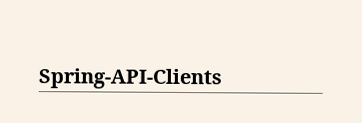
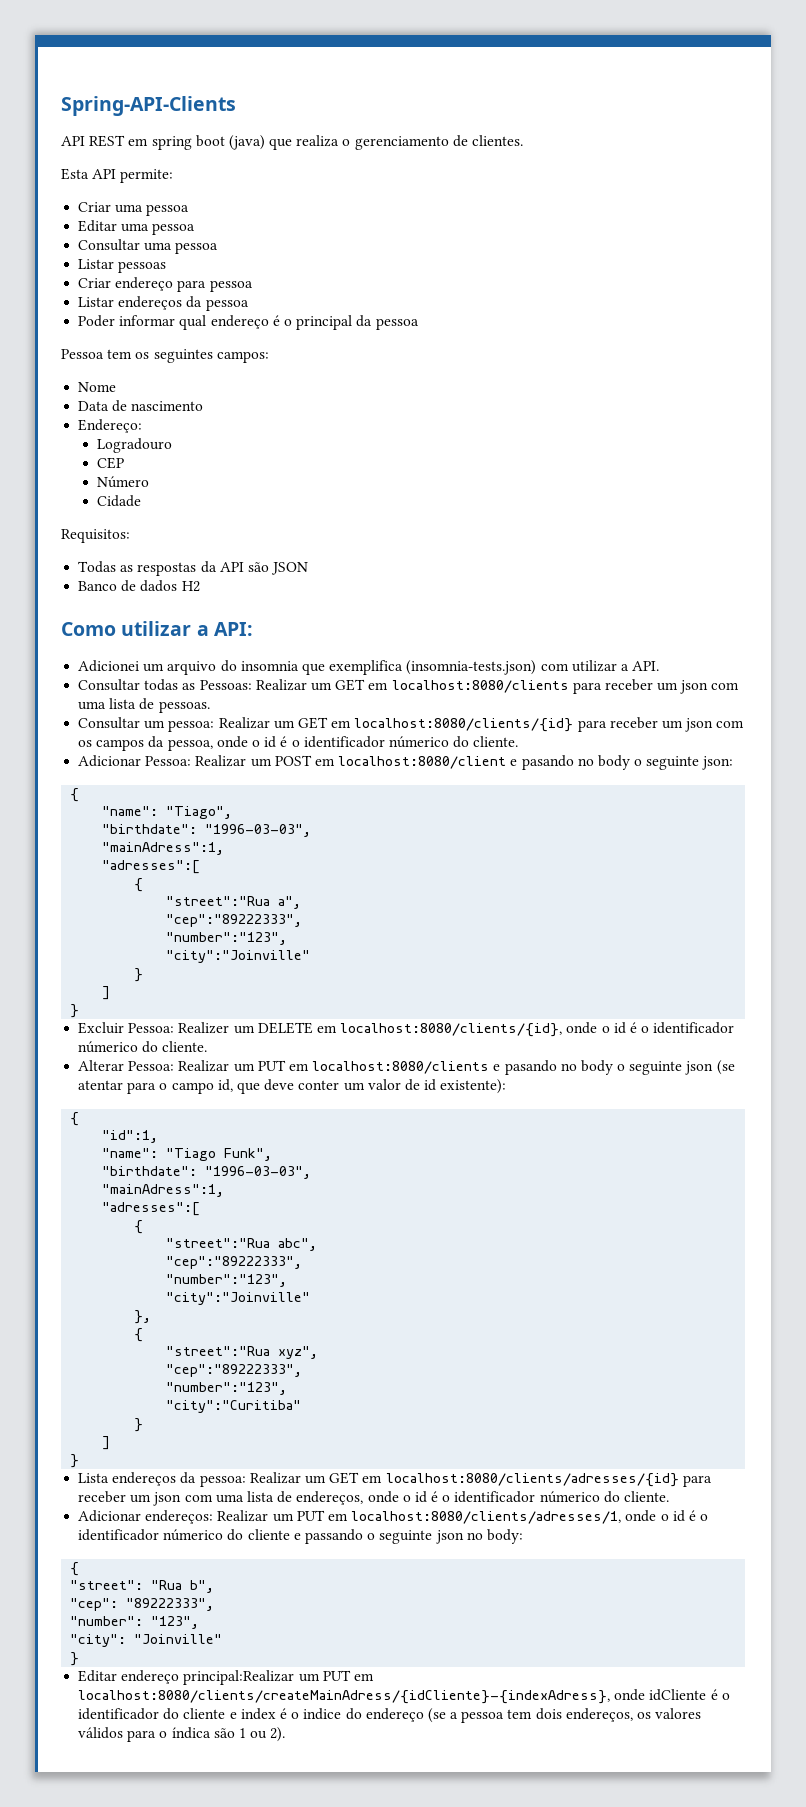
+ API REST em spring boot (java) que realiza o gerenciamento de clientes.
+ Esta API permite:
+ Criar uma pessoa
+ Editar uma pessoa
+ Consultar uma pessoa
+ Listar pessoas
+ Criar endereço para pessoa
+ Listar endereços da pessoa
+ Poder informar qual endereço é o principal da pessoa
+ Pessoa tem os seguintes campos:
+ Nome
+ Data de nascimento
+ Endereço:
+ Logradouro
+ CEP
+ Número
+ Cidade
+ Requisitos:
+ Todas as respostas da API são JSON
+ Banco de dados H2
+ Como utilizar a API:
+ Adicionei um arquivo do insomnia que exemplifica (insomnia-tests.json) com utilizar a API.
+ Consultar todas as Pessoas: Realizar um GET em localhost:8080/clients para receber um json com uma lista de pessoas.
+ Consultar um pessoa: Realizar um GET em localhost:8080/clients/{id} para receber um json com os campos da pessoa, onde o id é o identificador númerico do cliente.
+ Adicionar Pessoa: Realizar um POST em localhost:8080/client e pasando no body o seguinte json:
+ {
+ "name": "Tiago",
+ "birthdate": "1996-03-03",
+ "mainAdress":1,
+ "adresses":[
+ {
+ "street":"Rua a",
+ "cep":"89222333",
+ "number":"123",
+ "city":"Joinville"
+ }
+ ]
+ }
+ Excluir Pessoa: Realizer um DELETE em localhost:8080/clients/{id}, onde o id é o identificador númerico do cliente.
+ Alterar Pessoa: Realizar um PUT em localhost:8080/clients e pasando no body o seguinte json (se atentar para o campo id, que deve conter um valor de id existente):
+ {
+ "id":1,
+ "name": "Tiago Funk",
+ "birthdate": "1996-03-03",
+ "mainAdress":1,
+ "adresses":[
+ {
+ "street":"Rua abc",
+ "cep":"89222333",
+ "number":"123",
+ "city":"Joinville"
+ },
+ {
+ "street":"Rua xyz",
+ "cep":"89222333",
+ "number":"123",
+ "city":"Curitiba"
+ }
+ ]
+ }
+ Lista endereços da pessoa: Realizar um GET em localhost:8080/clients/adresses/{id} para receber um json com uma lista de endereços, onde o id é o identificador númerico do cliente.
+ Adicionar endereços: Realizar um PUT em localhost:8080/clients/adresses/1, onde o id é o identificador númerico do cliente e passando o seguinte json no body:
+ {
+ "street": "Rua b",
+ "cep": "89222333",
+ "number": "123",
+ "city": "Joinville"
+ }
+ Editar endereço principal:Realizar um PUT em localhost:8080/clients/createMainAdress/{idCliente}-{indexAdress}, onde idCliente é o identificador do cliente e index é o indice do endereço (se a pessoa tem dois endereços, os valores válidos para o índica são 1 ou 2).

